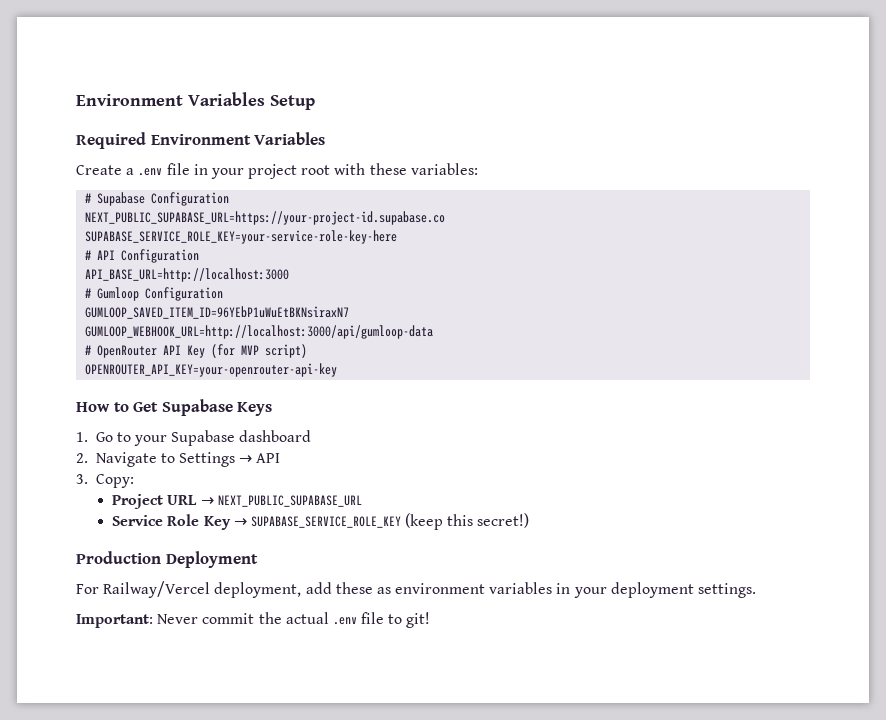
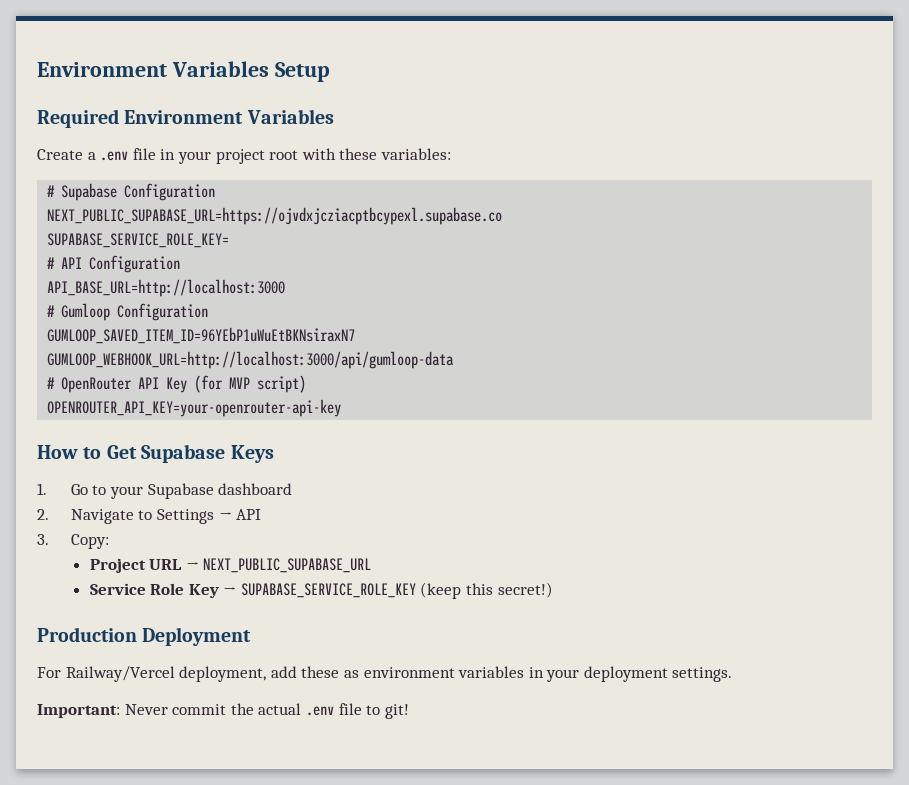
- NEXT_PUBLIC_SUPABASE_URL=https://your-project-id.supabase.co
- SUPABASE_SERVICE_ROLE_KEY=your-service-role-key-here
+ NEXT_PUBLIC_SUPABASE_URL=https://ojvdxjcziacptbcypexl.supabase.co
+ SUPABASE_SERVICE_ROLE_KEY=

